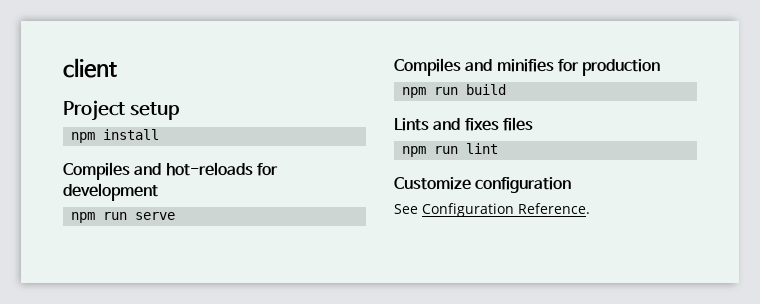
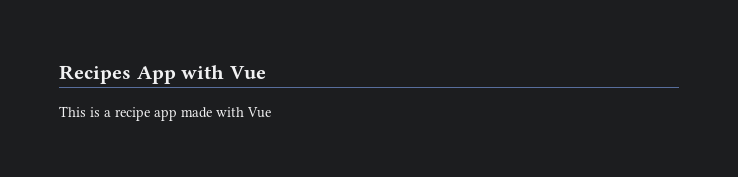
- client
- Project setup
- npm install
- Compiles and hot-reloads for development
- npm run serve
- Compiles and minifies for production
- npm run build
- Lints and fixes files
- npm run lint
- Customize configuration
- See Configuration Reference.
+ Recipes App with Vue
+ This is a recipe app made with Vue

